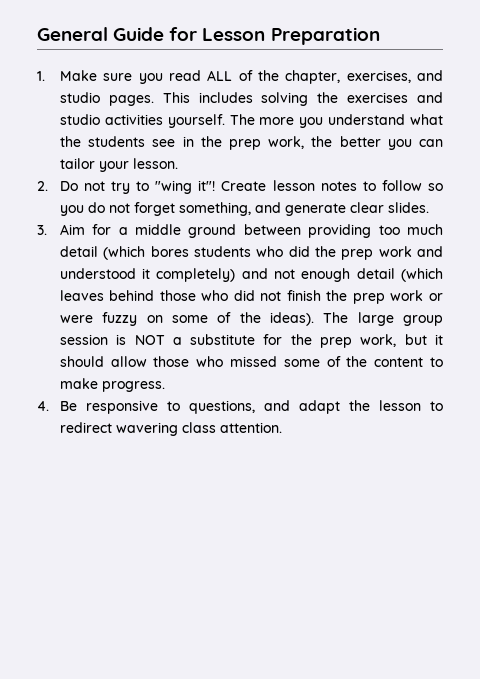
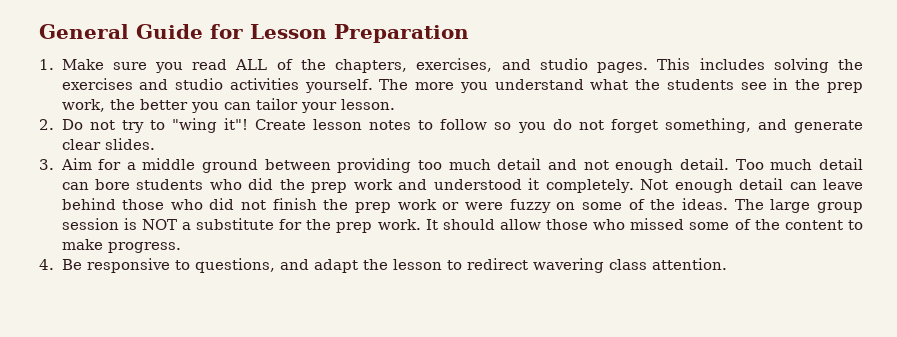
- 1. Make sure you read ALL of the chapter, exercises, and studio pages.
+ 1. Make sure you read ALL of the chapters, exercises, and studio pages.
- 3. Aim for a middle ground between providing too much detail (which bores students who did the prep work and understood it completely) and not enough detail (which leaves behind those who did not finish the prep work or were fuzzy on some of the ideas).
+ 3. Aim for a middle ground between providing too much detail and not enough detail. Too much detail can bore students who did the prep work and understood it completely. Not enough detail can leave behind those who did not finish the prep work or were fuzzy on some of the ideas.
- The large group session is NOT a substitute for the prep work, but it should allow those who missed some of the content to make progress.
+ The large group session is NOT a substitute for the prep work. It should allow those who missed some of the content to make progress.

